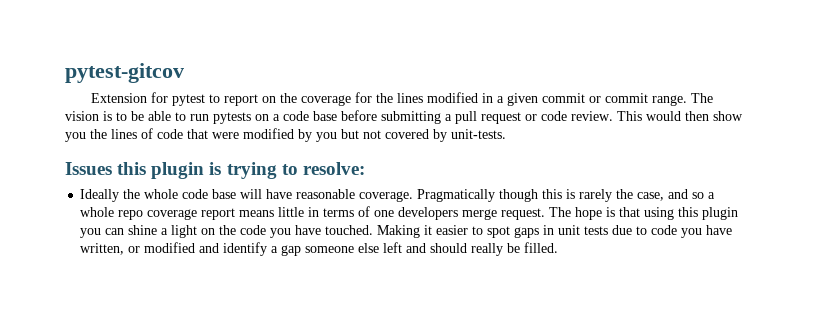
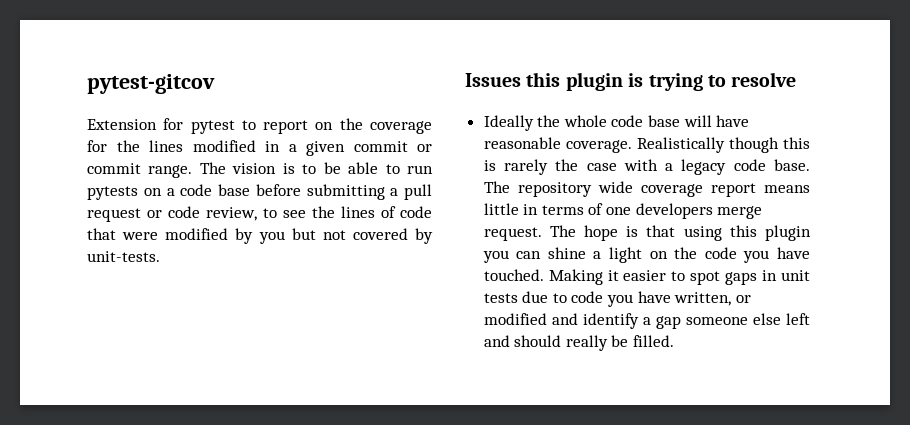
- The vision is to be able to run pytests on a code base before submitting a pull request or code review. This would then show you the lines of code that were modified by you but not covered by unit-tests.
+ The vision is to be able to run pytests on a code base before submitting a pull request or code review, to see the lines of code that were modified by you but not covered by unit-tests.
- Issues this plugin is trying to resolve:
+ Issues this plugin is trying to resolve
- Pragmatically though this is rarely the case, and so a whole repo coverage report means little in terms of one developers merge request.
+ Realistically though this is rarely the case with a legacy code base. The repository wide coverage report means little in terms of one developers merge request.

